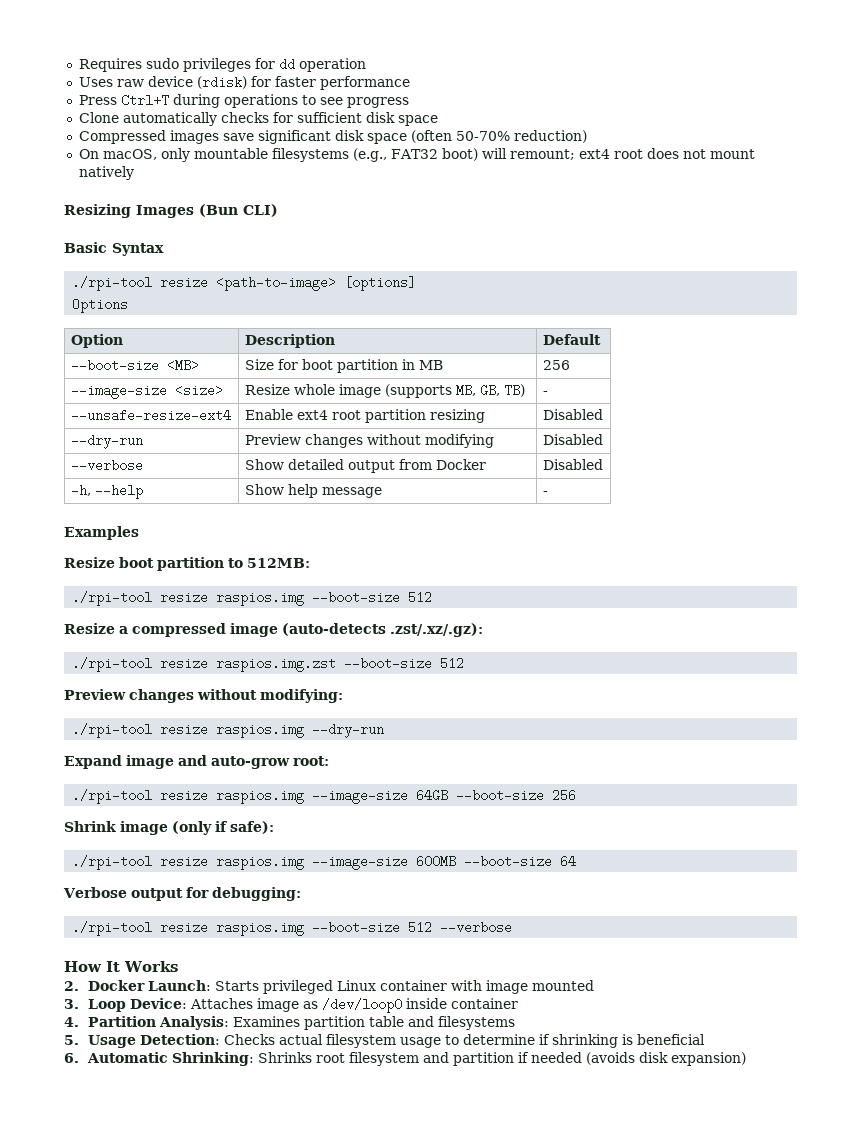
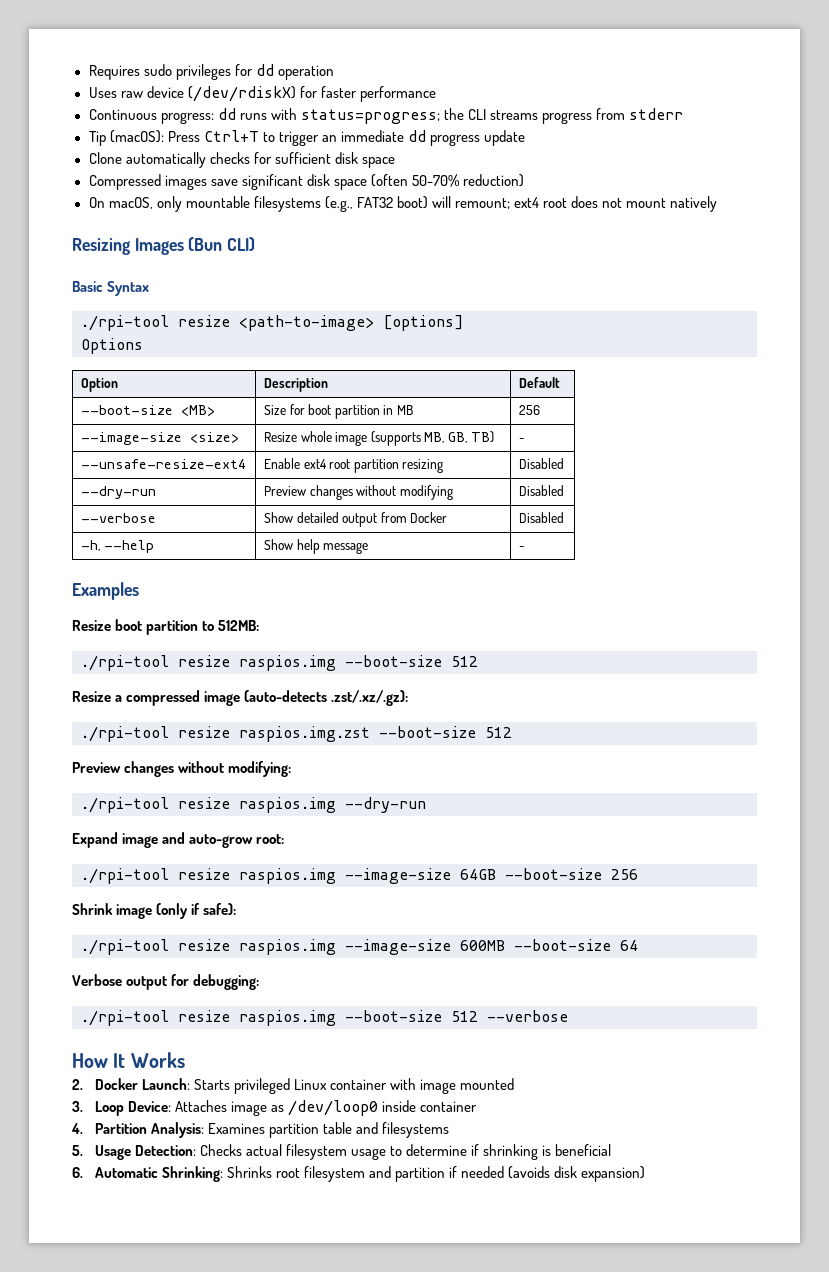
- Uses raw device (rdisk) for faster performance
+ Uses raw device (/dev/rdiskX) for faster performance
- Press Ctrl+T during operations to see progress
+ Continuous progress: dd runs with status=progress; the CLI streams progress from stderr
+ Tip (macOS): Press Ctrl+T to trigger an immediate dd progress update

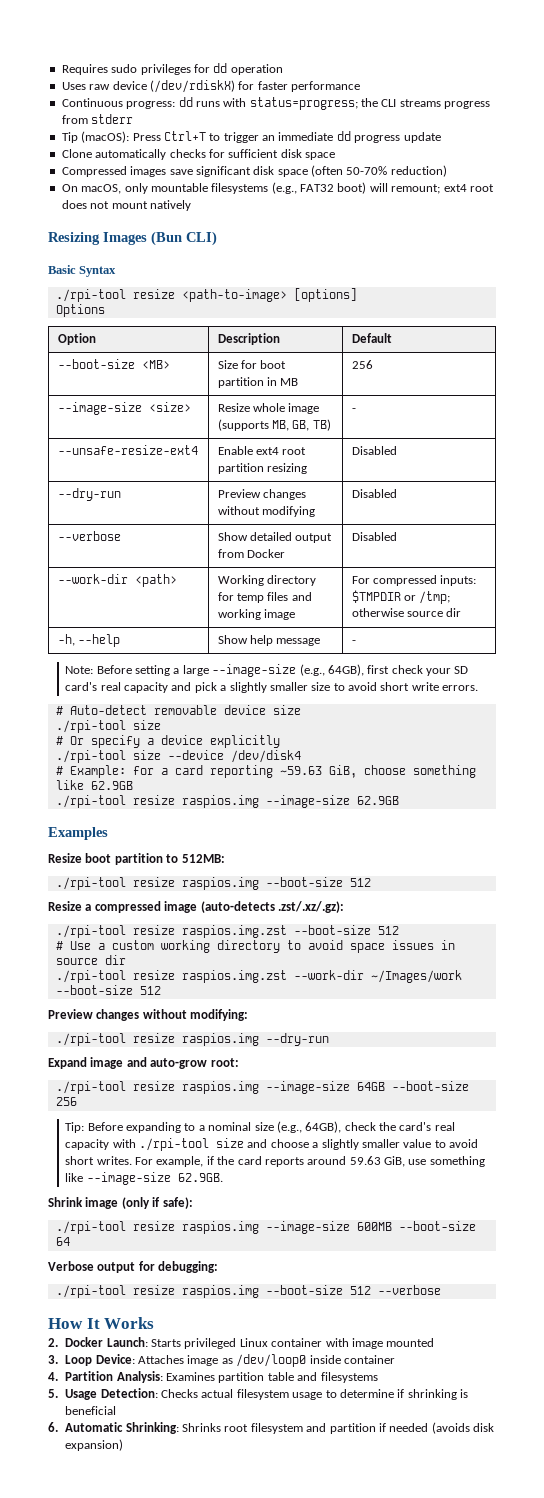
+ --work-dir <path> | Working directory for temp files and working image | For compressed inputs: $TMPDIR or /tmp; otherwise source dir
+ Note: Before setting a large --image-size (e.g., 64GB), first check your SD card's real capacity and pick a slightly smaller size to avoid short write errors.
+ # Auto-detect removable device size
+ ./rpi-tool size
+ # Or specify a device explicitly
+ ./rpi-tool size --device /dev/disk4
+ # Example: for a card reporting ~59.63 GiB, choose something like 62.9GB
+ ./rpi-tool resize raspios.img --image-size 62.9GB
+ # Use a custom working directory to avoid space issues in source dir
+ ./rpi-tool resize raspios.img.zst --work-dir ~/Images/work --boot-size 512
+ Tip: Before expanding to a nominal size (e.g., 64GB), check the card's real capacity with ./rpi-tool size and choose a slightly smaller value to avoid short writes. For example, if the card reports around 59.63 GiB, use something like --image-size 62.9GB.

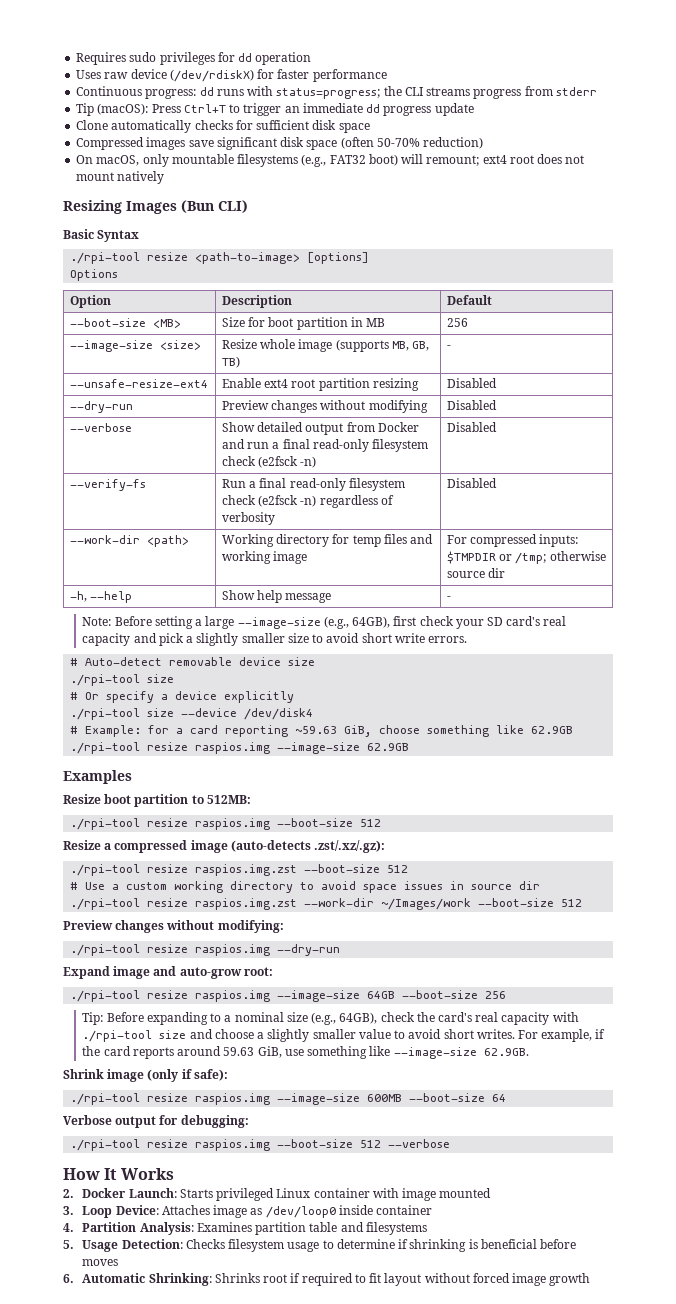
- --verbose | Show detailed output from Docker | Disabled
+ --verbose | Show detailed output from Docker and run a final read-only filesystem check (e2fsck -n) | Disabled
+ --verify-fs | Run a final read-only filesystem check (e2fsck -n) regardless of verbosity | Disabled
- 5. Usage Detection: Checks actual filesystem usage to determine if shrinking is beneficial
+ 5. Usage Detection: Checks filesystem usage to determine if shrinking is beneficial before moves
- 6. Automatic Shrinking: Shrinks root filesystem and partition if needed (avoids disk expansion)
+ 6. Automatic Shrinking: Shrinks root if required to fit layout without forced image growth

